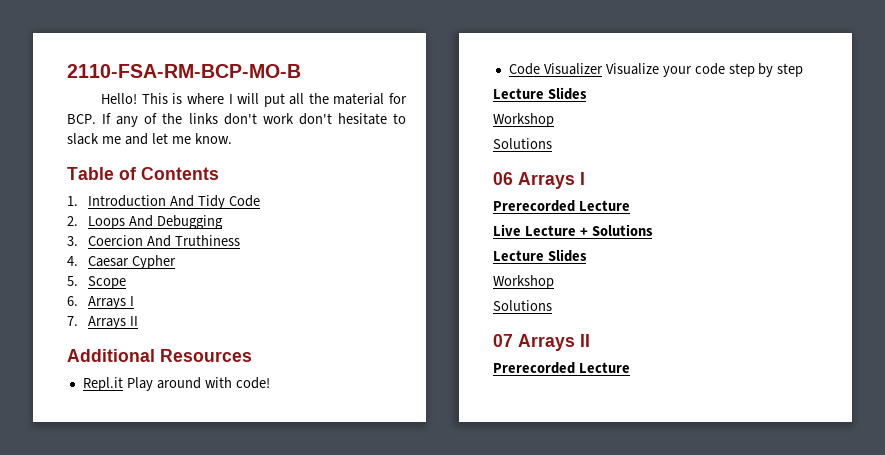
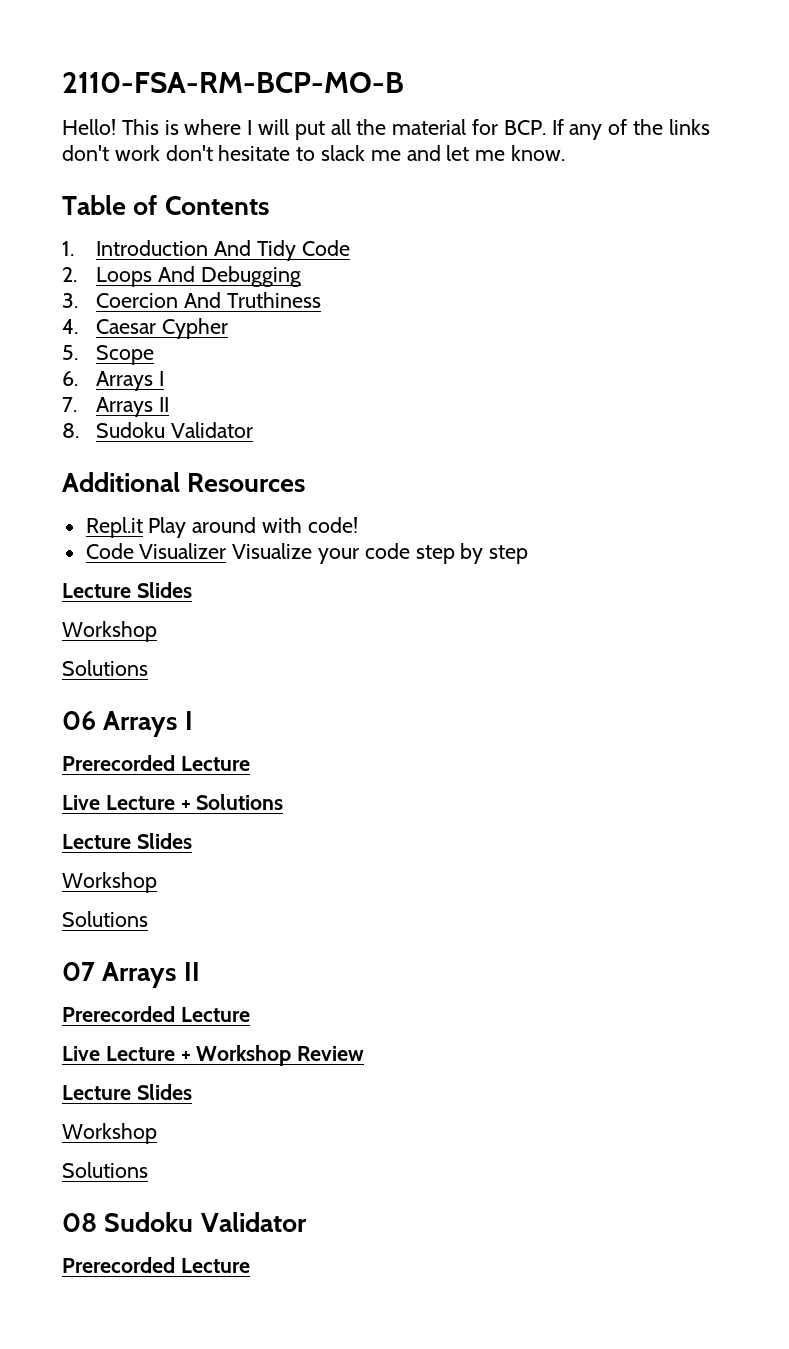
+ 8. Sudoku Validator
+ Live Lecture + Workshop Review
+ Lecture Slides
+ Workshop
+ Solutions
+ 08 Sudoku Validator
+ Prerecorded Lecture

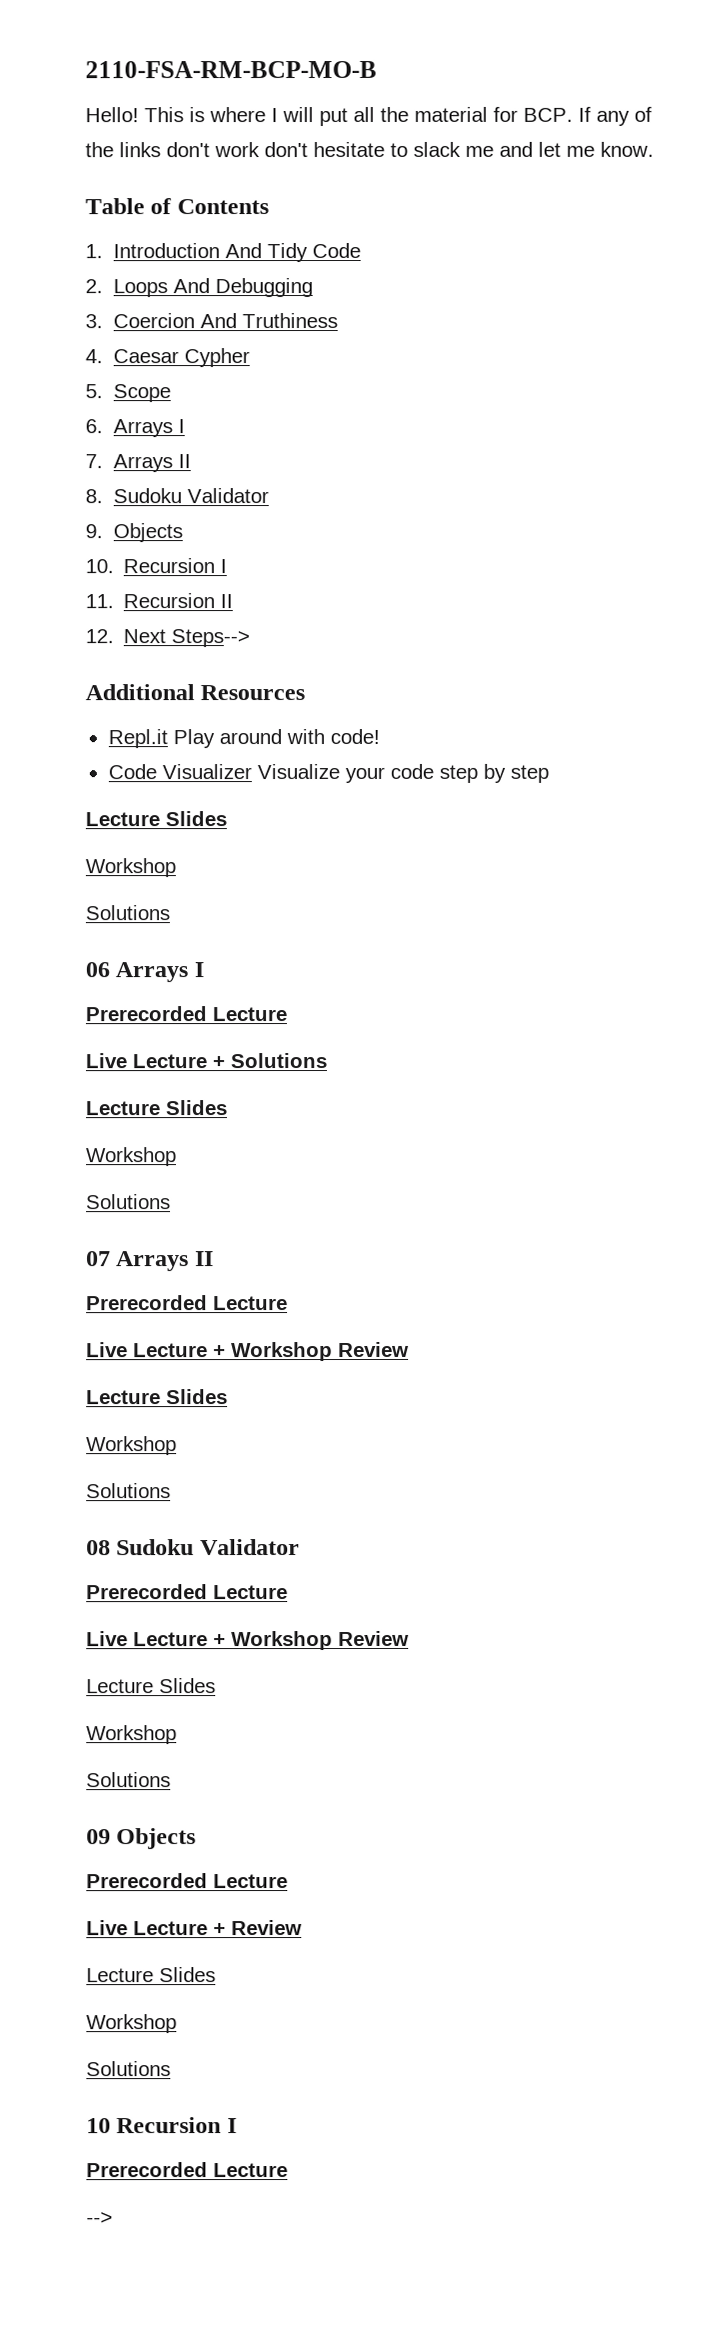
+ 9. Objects
+ 10. Recursion I
+ 11. Recursion II
+ 12. Next Steps-->
  08 Sudoku Validator
  Prerecorded Lecture
+ Live Lecture + Workshop Review
+ Lecture Slides
+ Workshop
+ Solutions
+ 09 Objects
+ Prerecorded Lecture
+ Live Lecture + Review
+ Lecture Slides
+ Workshop
+ Solutions
+ 10 Recursion I
+ Prerecorded Lecture
+ -->

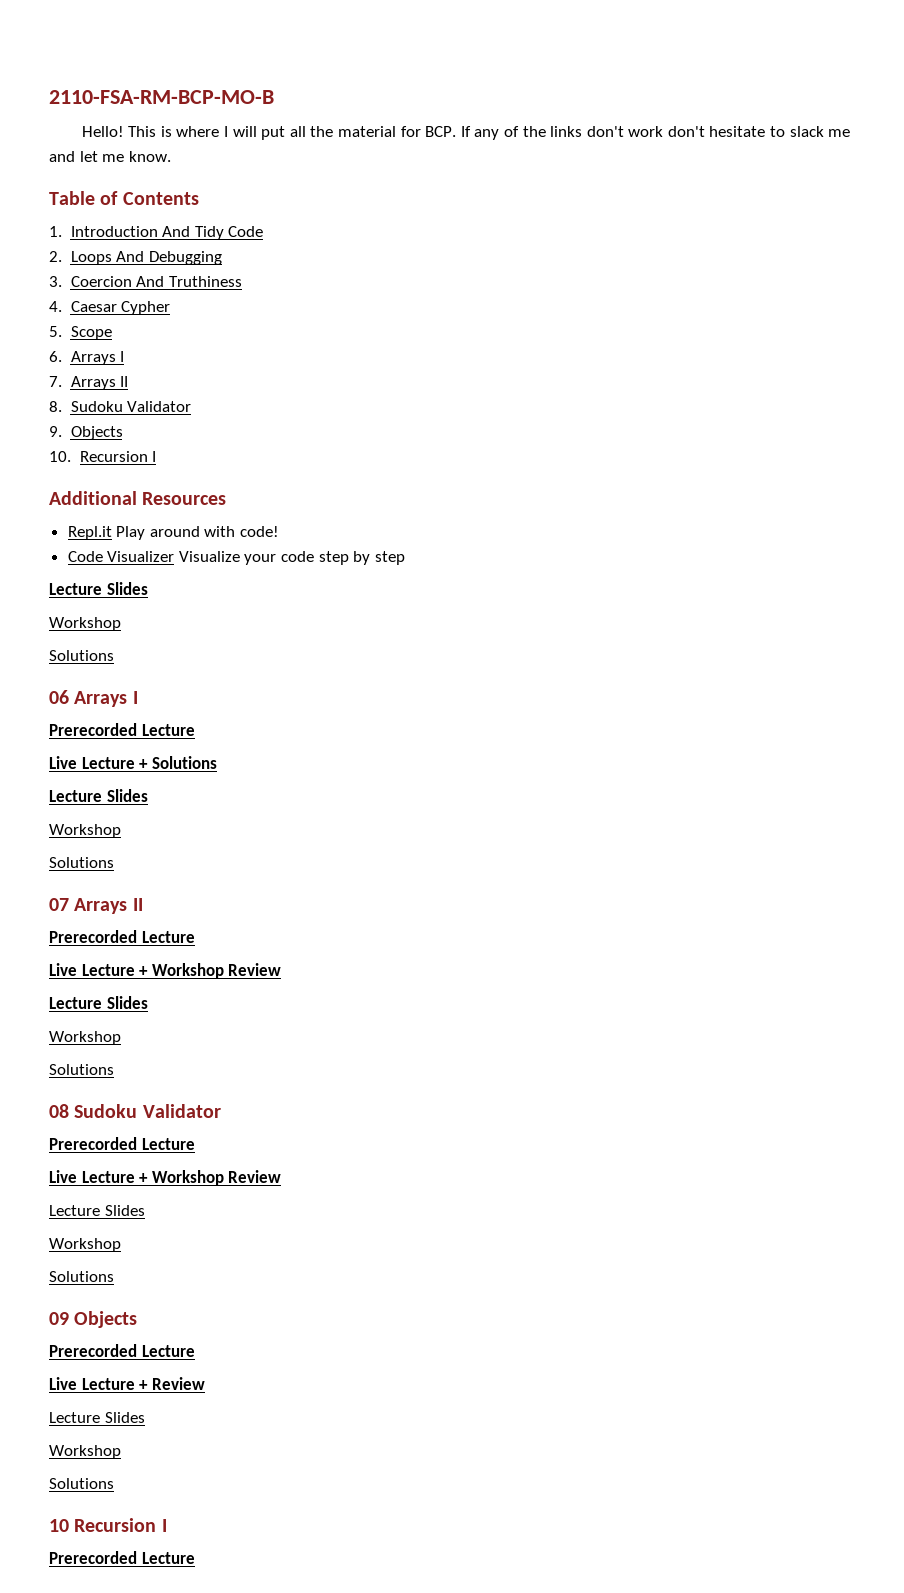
- 11. Recursion II
- 12. Next Steps-->
- -->

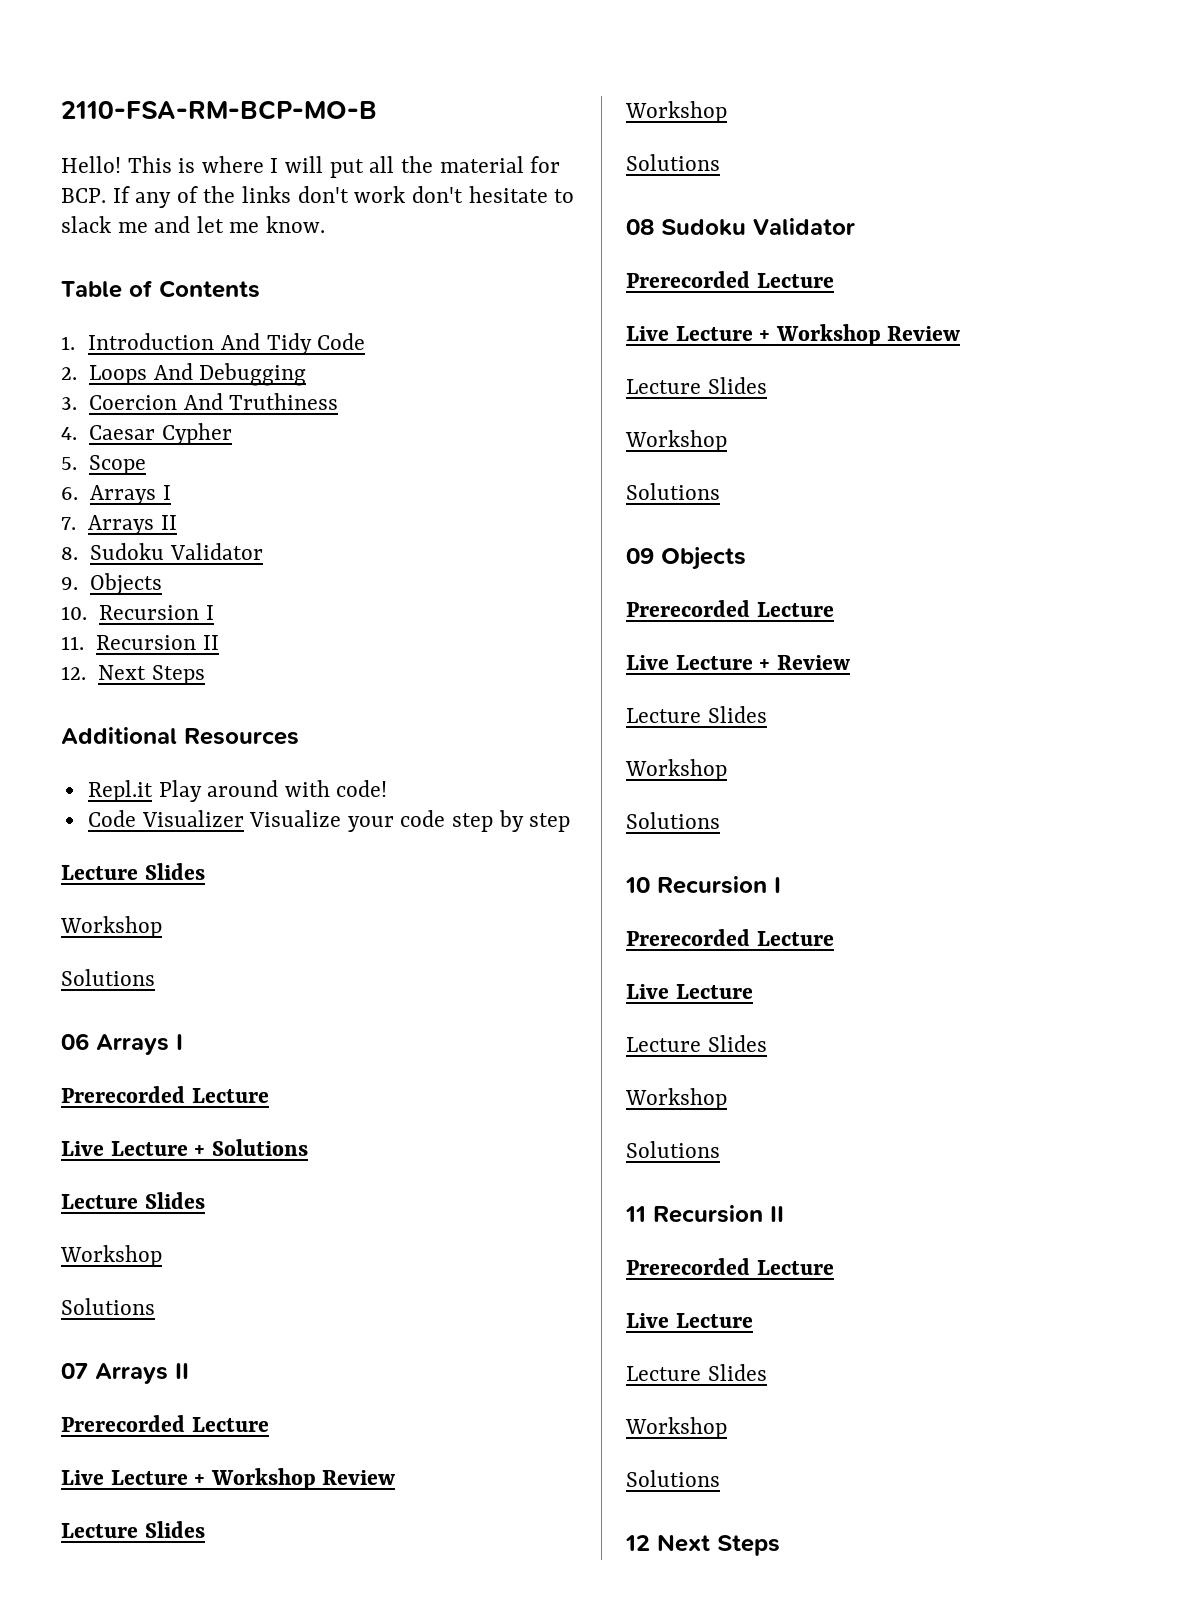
+ 11. Recursion II
+ 12. Next Steps
  10 Recursion I
  Prerecorded Lecture
+ Live Lecture
+ Lecture Slides
+ Workshop
+ Solutions
+ 11 Recursion II
+ Prerecorded Lecture
+ Live Lecture
+ Lecture Slides
+ Workshop
+ Solutions
+ 12 Next Steps

